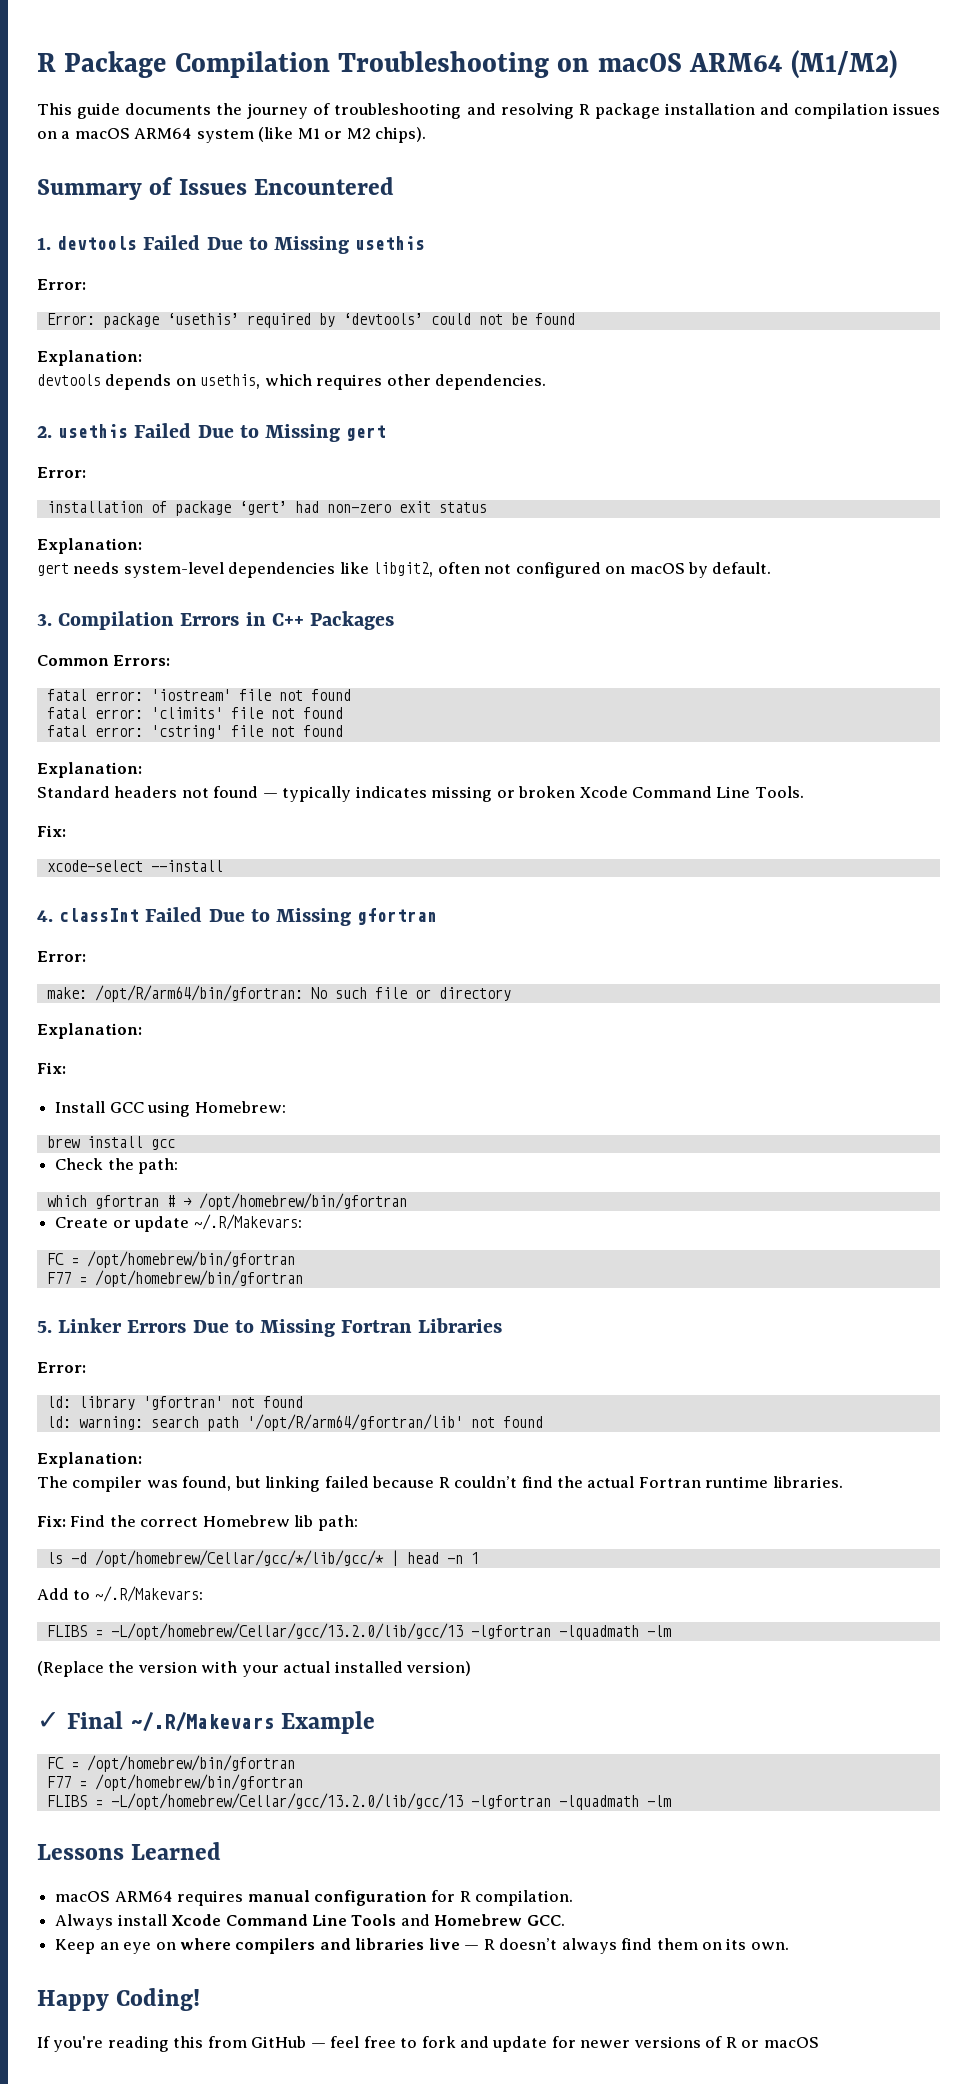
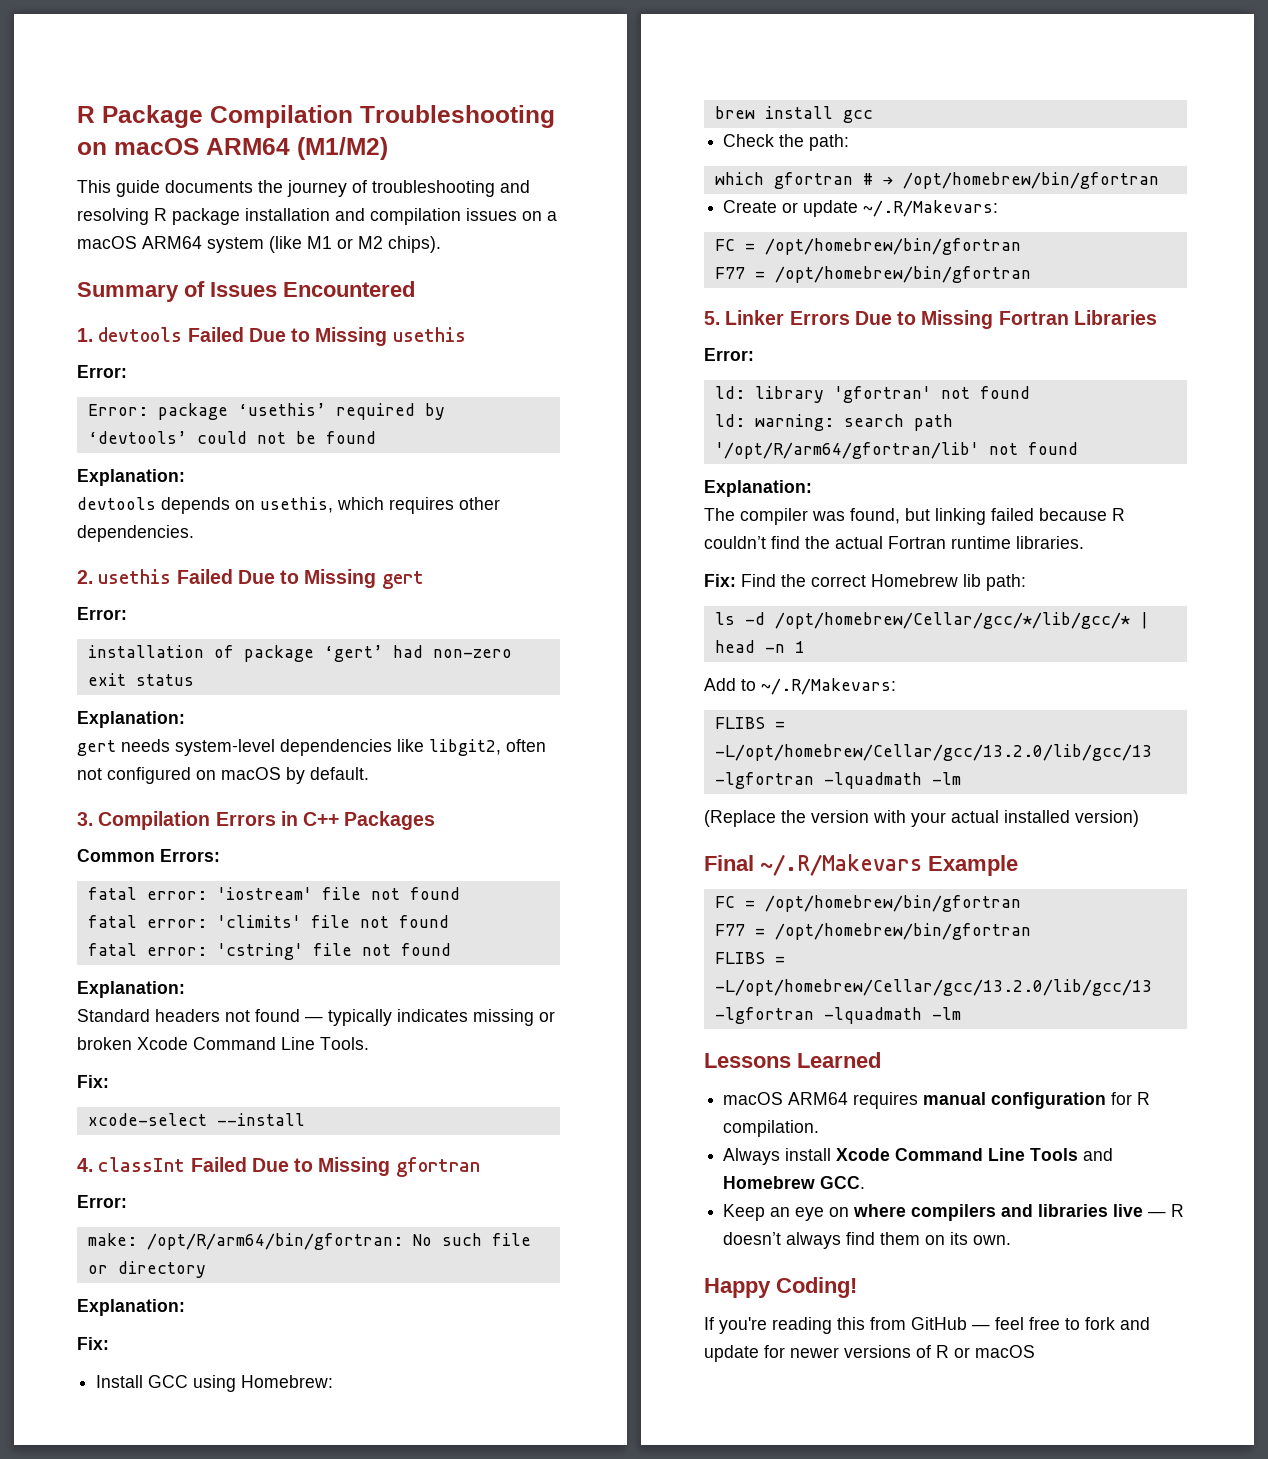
- ✓ Final ~/.R/Makevars Example
+ Final ~/.R/Makevars Example

